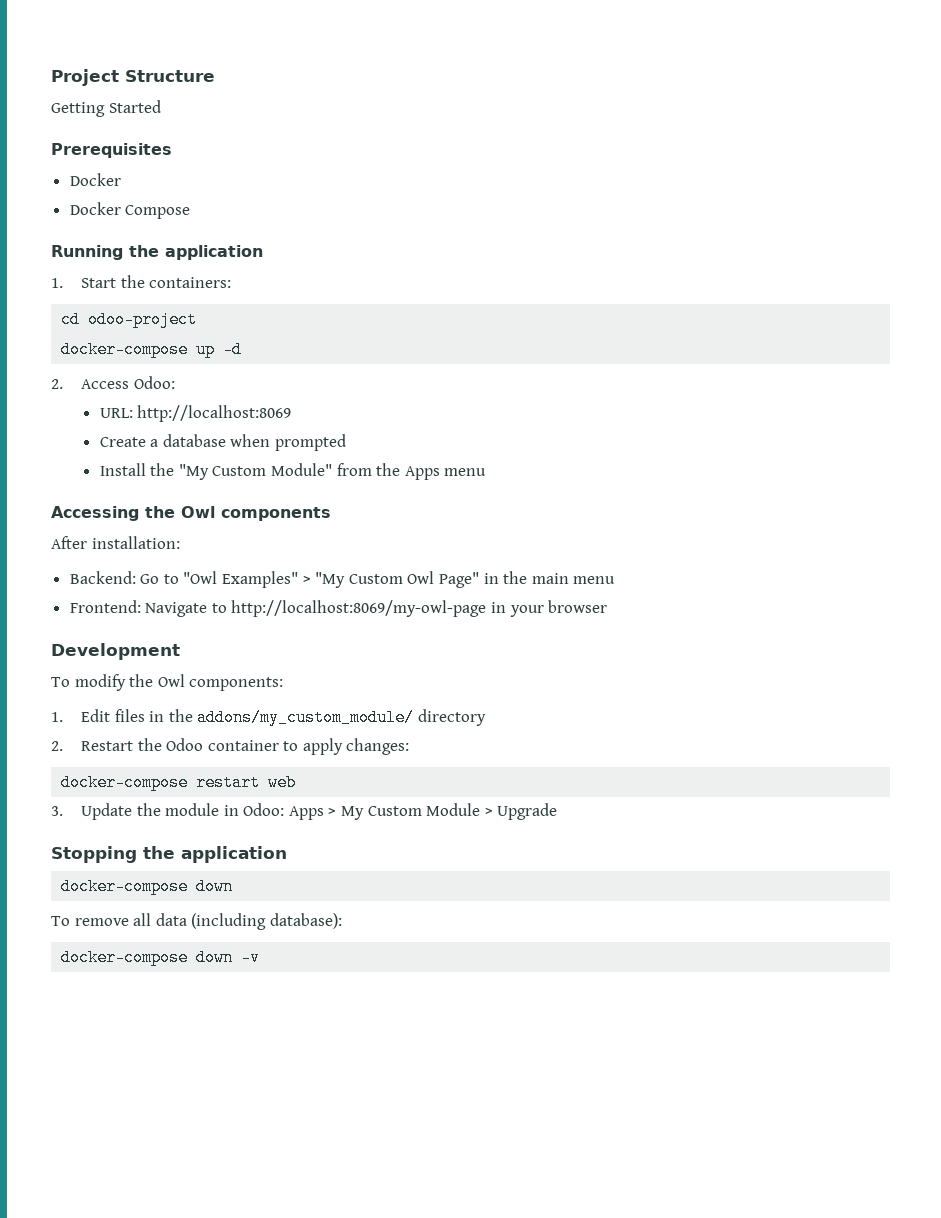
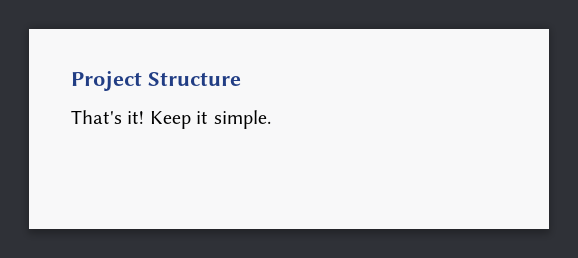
- Getting Started
- Prerequisites
- Docker
- Docker Compose
- Running the application
- 1. Start the containers:
- cd odoo-project
- docker-compose up -d
- 2. Access Odoo:
- URL: http://localhost:8069
- Create a database when prompted
- Install the "My Custom Module" from the Apps menu
- Accessing the Owl components
- After installation:
- Backend: Go to "Owl Examples" > "My Custom Owl Page" in the main menu
- Frontend: Navigate to http://localhost:8069/my-owl-page in your browser
- Development
- To modify the Owl components:
- 1. Edit files in the addons/my_custom_module/ directory
- 2. Restart the Odoo container to apply changes:
- docker-compose restart web
- 3. Update the module in Odoo: Apps > My Custom Module > Upgrade
- Stopping the application
- docker-compose down
- To remove all data (including database):
- docker-compose down -v
+ That's it! Keep it simple.

